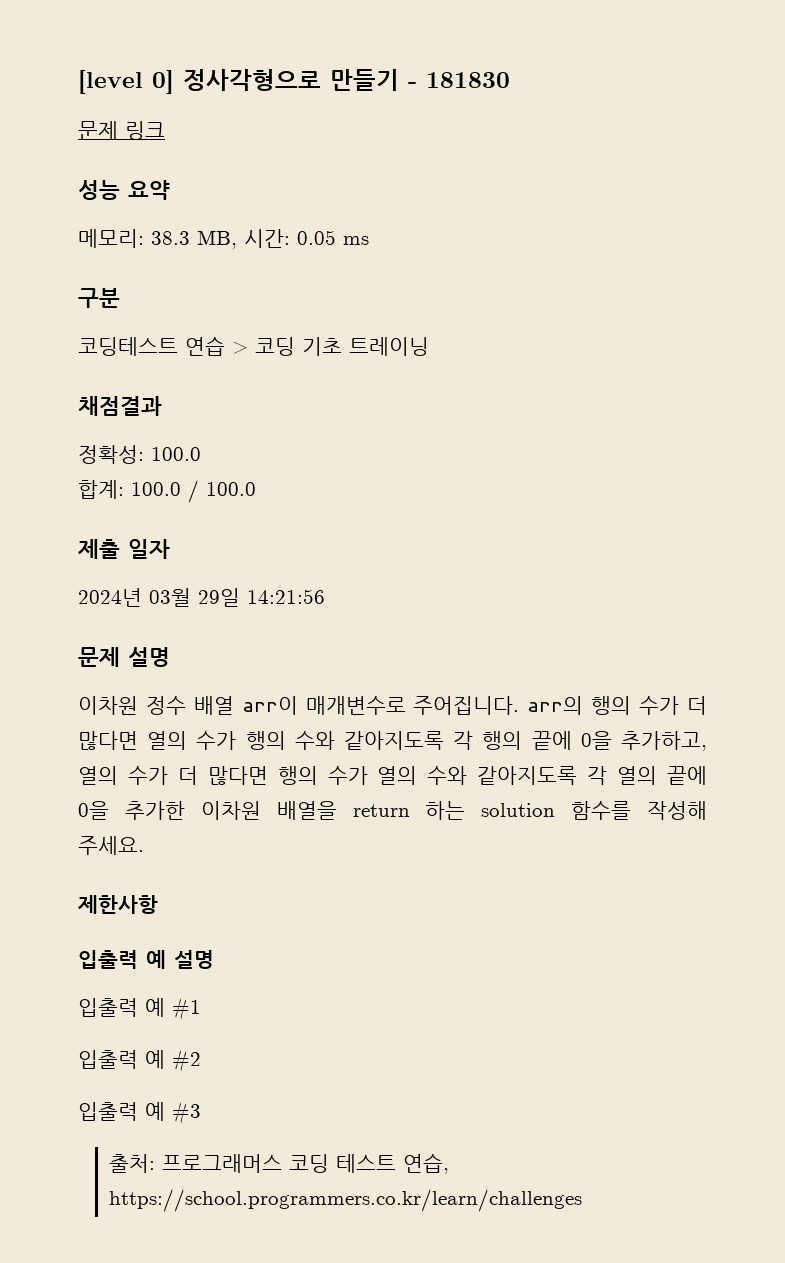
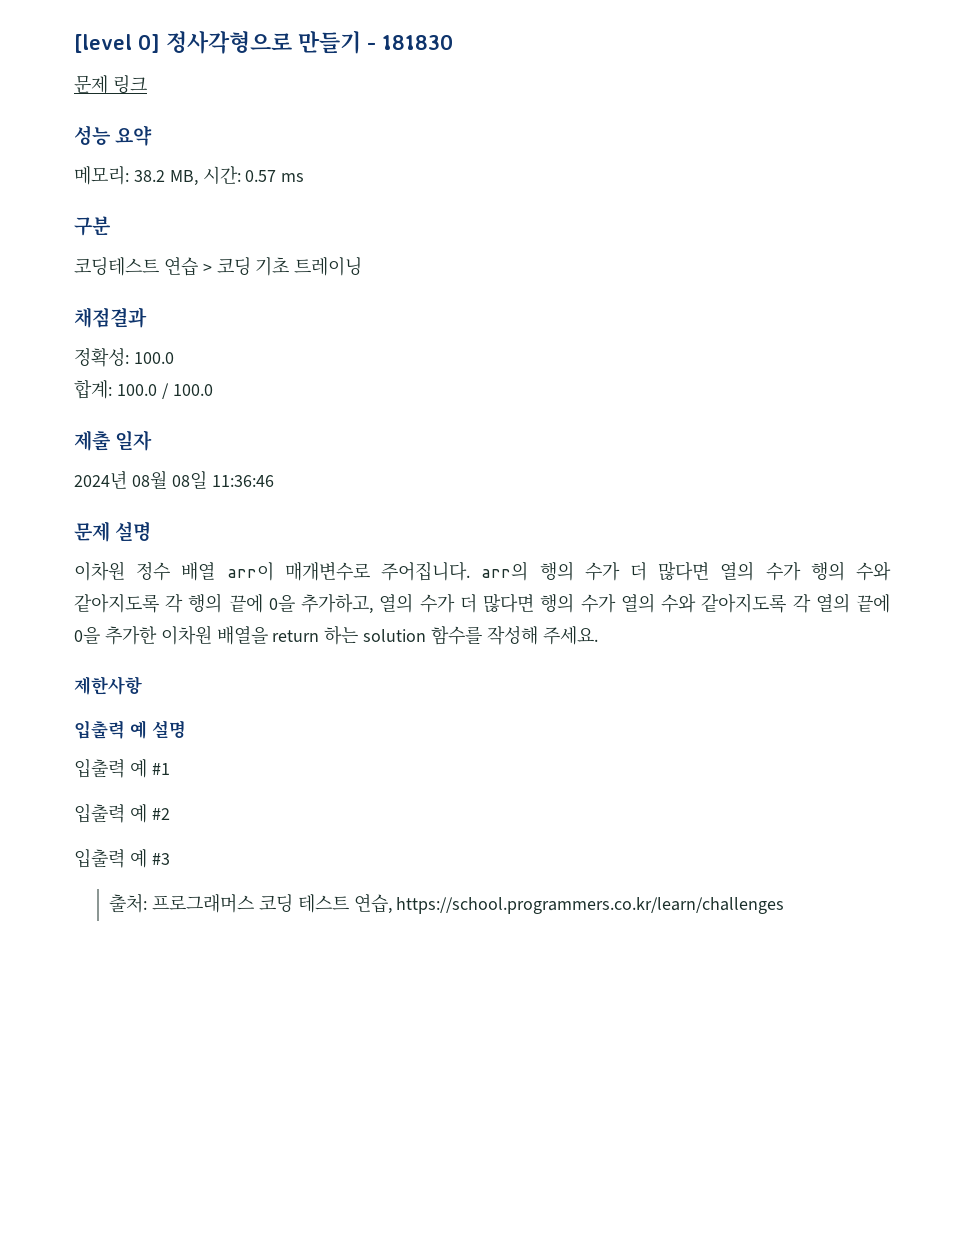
- 메모리: 38.3 MB, 시간: 0.05 ms
+ 메모리: 38.2 MB, 시간: 0.57 ms
- 2024년 03월 29일 14:21:56
+ 2024년 08월 08일 11:36:46

